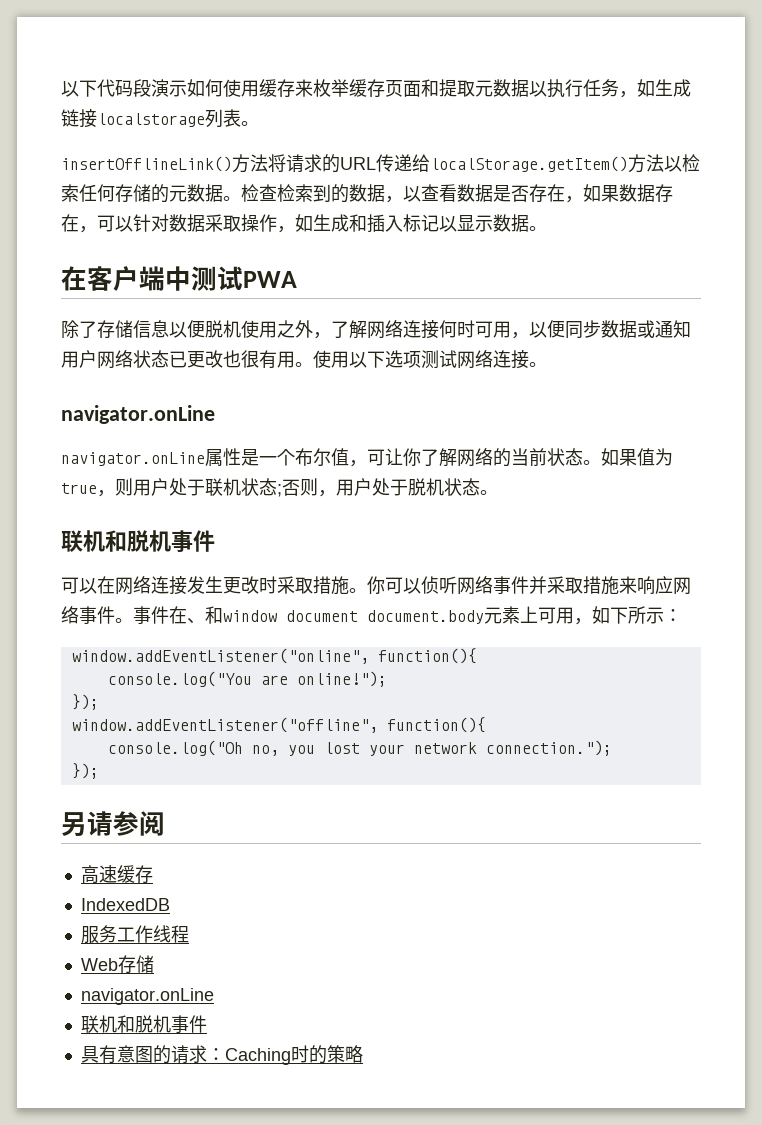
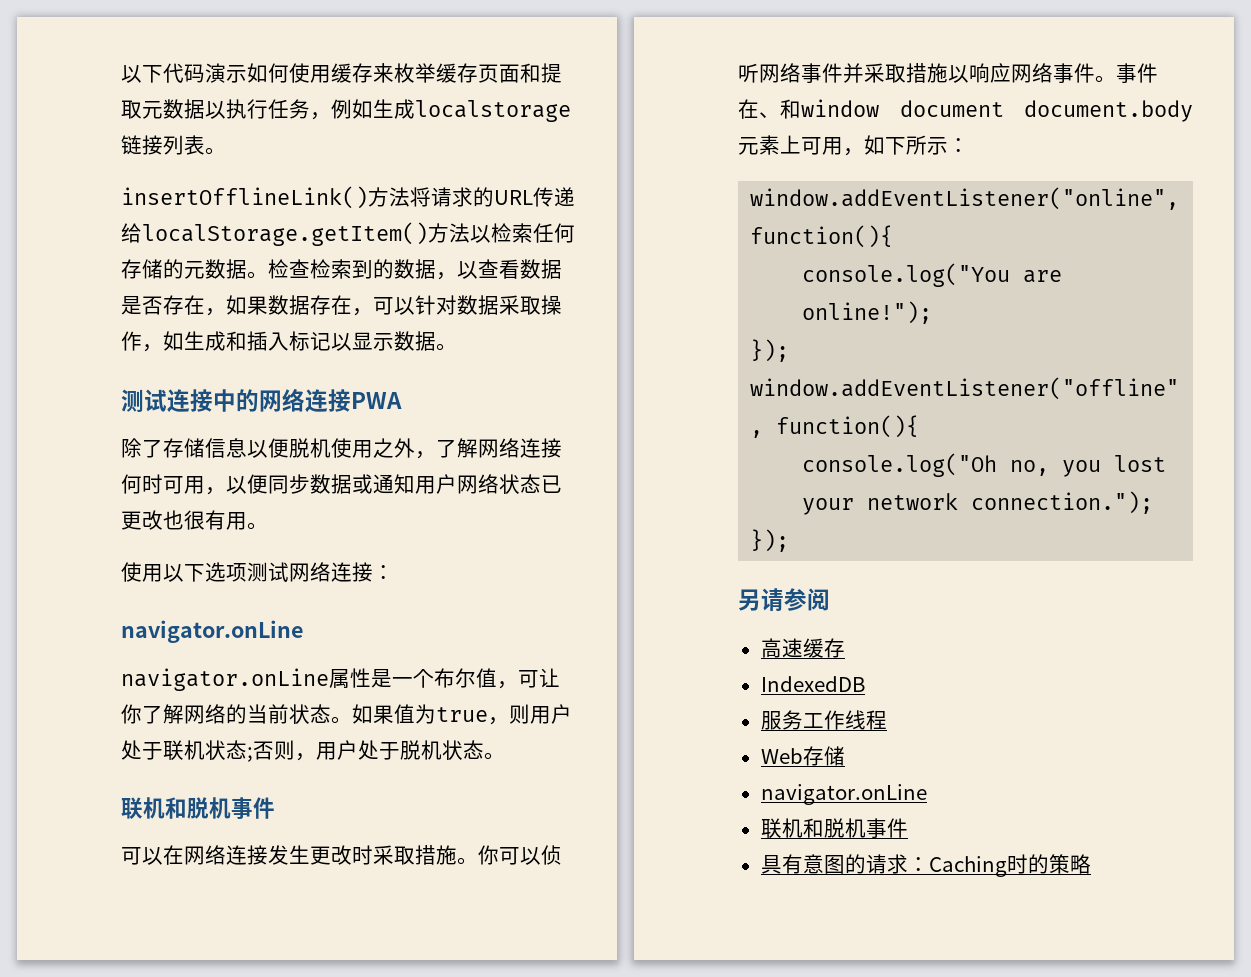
- 以下代码段演示如何使用缓存来枚举缓存页面和提取元数据以执行任务，如生成链接localstorage列表。
+ 以下代码演示如何使用缓存来枚举缓存页面和提取元数据以执行任务，例如生成localstorage链接列表。
- 在客户端中测试PWA
+ 测试连接中的网络连接PWA
- 除了存储信息以便脱机使用之外，了解网络连接何时可用，以便同步数据或通知用户网络状态已更改也很有用。使用以下选项测试网络连接。
+ 除了存储信息以便脱机使用之外，了解网络连接何时可用，以便同步数据或通知用户网络状态已更改也很有用。
+ 使用以下选项测试网络连接：
- 你可以侦听网络事件并采取措施来响应网络事件。
+ 你可以侦听网络事件并采取措施以响应网络事件。

